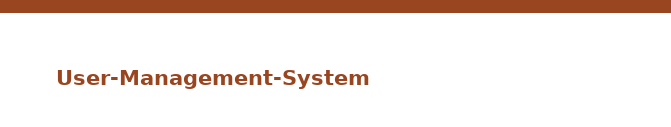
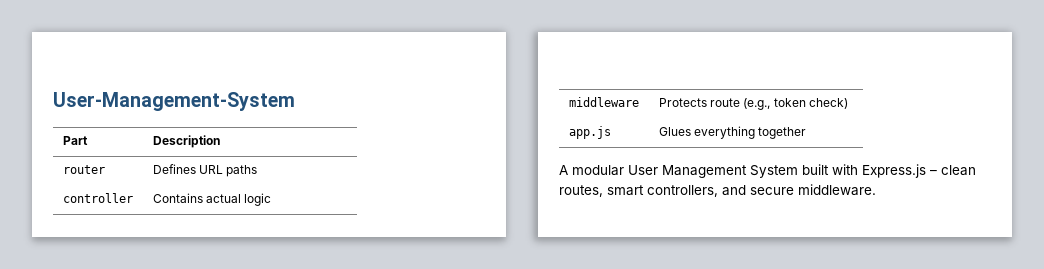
+ Part | Description
+ router | Defines URL paths
+ controller | Contains actual logic
+ middleware | Protects route (e.g., token check)
+ app.js | Glues everything together
+ A modular User Management System built with Express.js – clean routes, smart controllers, and secure middleware.

